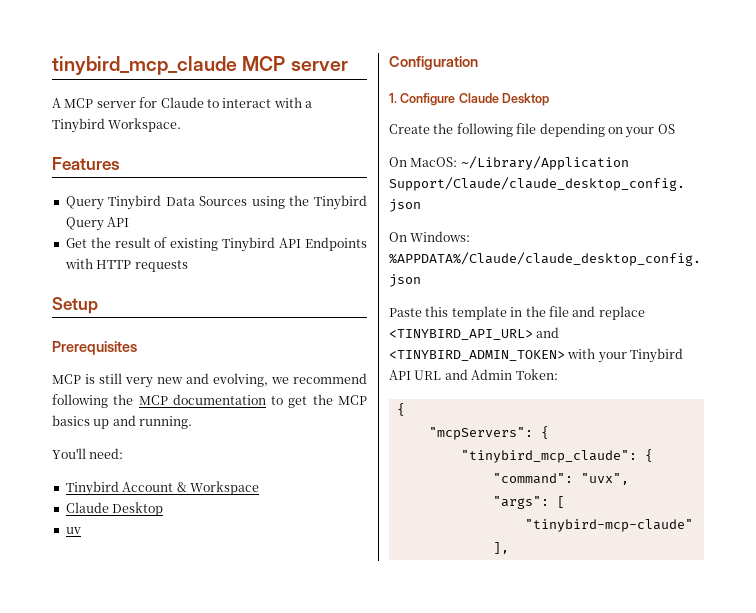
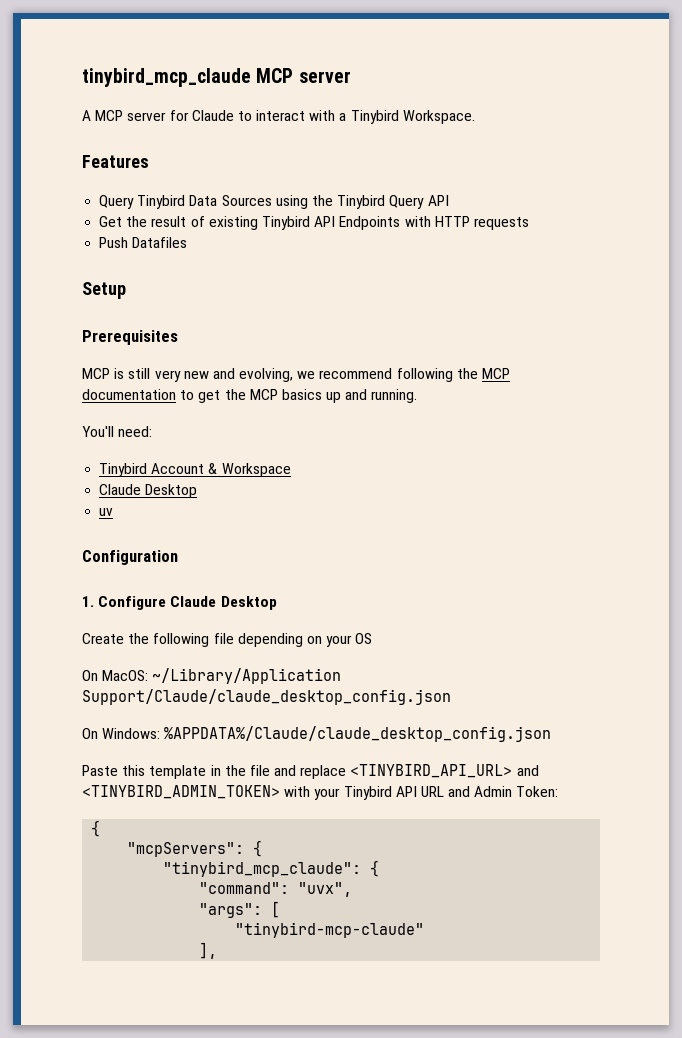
+ Push Datafiles

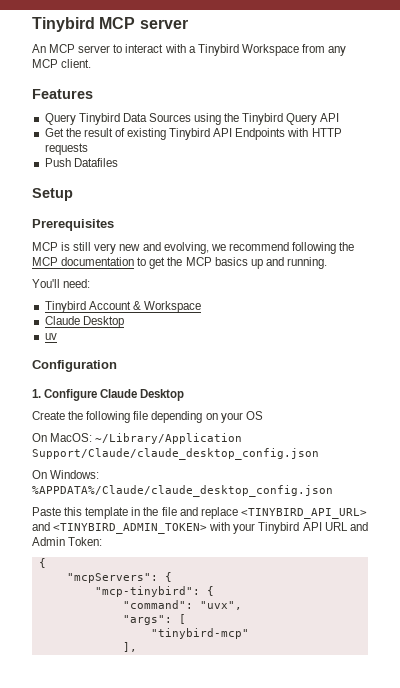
- tinybird_mcp_claude MCP server
+ Tinybird MCP server
- A MCP server for Claude to interact with a Tinybird Workspace.
+ An MCP server to interact with a Tinybird Workspace from any MCP client.
- "tinybird_mcp_claude": {
+ "mcp-tinybird": {
- "tinybird-mcp-claude"
+ "tinybird-mcp"

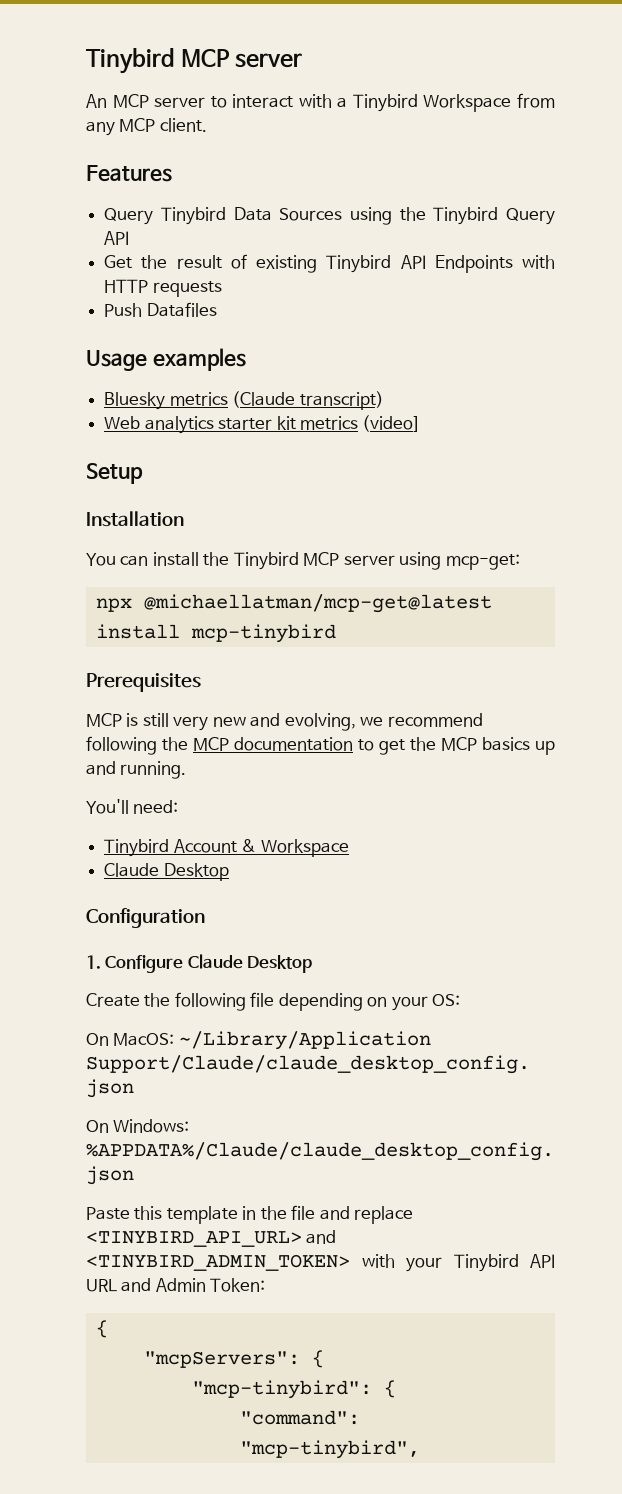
+ Usage examples
+ Bluesky metrics (Claude transcript)
+ Web analytics starter kit metrics (video]
  Setup
+ Installation
+ You can install the Tinybird MCP server using mcp-get:
+ npx @michaellatman/mcp-get@latest install mcp-tinybird
- uv
- Create the following file depending on your OS
+ Create the following file depending on your OS:
- "command": "uvx",
- "args": [
- "tinybird-mcp"
- ],
+ "command": "mcp-tinybird",

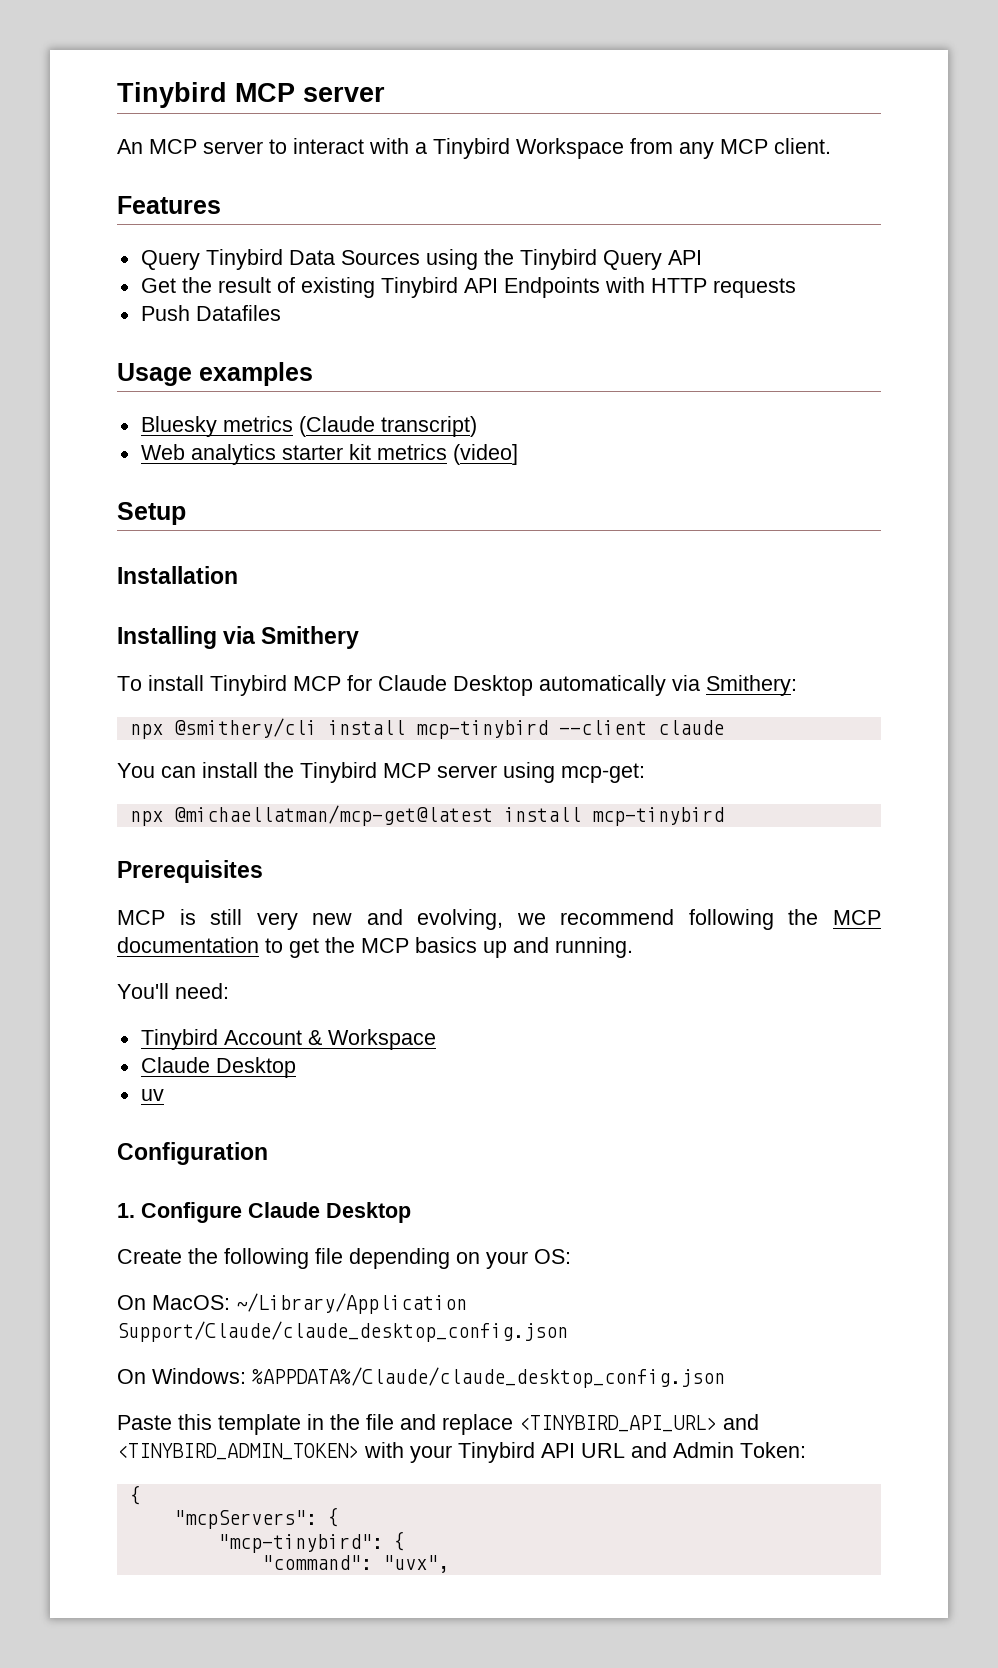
+ Installing via Smithery
+ To install Tinybird MCP for Claude Desktop automatically via Smithery:
+ npx @smithery/cli install mcp-tinybird --client claude
+ uv
- "command": "mcp-tinybird",
+ "command": "uvx",

